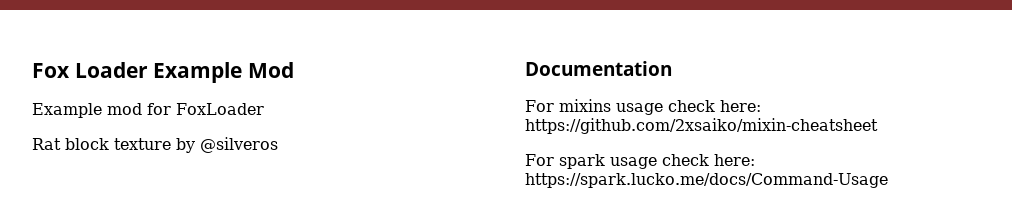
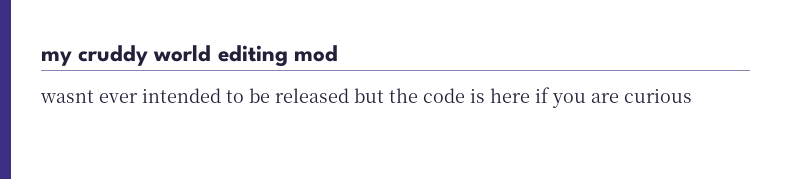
- Fox Loader Example Mod
- Example mod for FoxLoader
- Rat block texture by @silveros
- Documentation
- For mixins usage check here: https://github.com/2xsaiko/mixin-cheatsheet
- For spark usage check here: https://spark.lucko.me/docs/Command-Usage
+ my cruddy world editing mod
+ wasnt ever intended to be released but the code is here if you are curious

